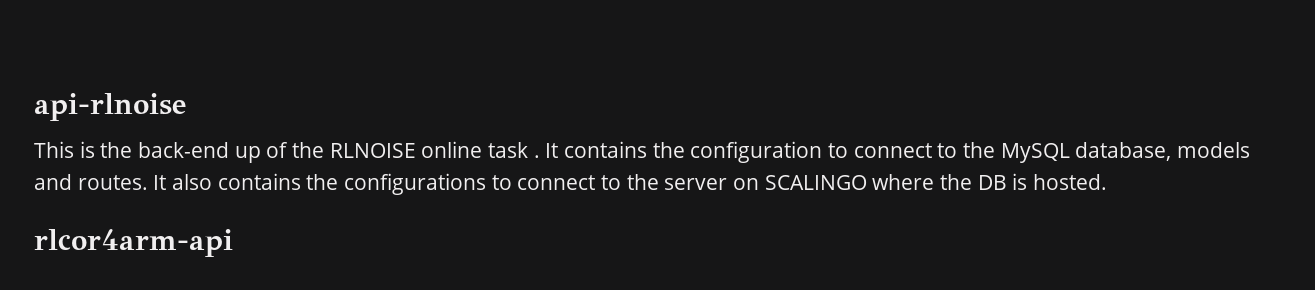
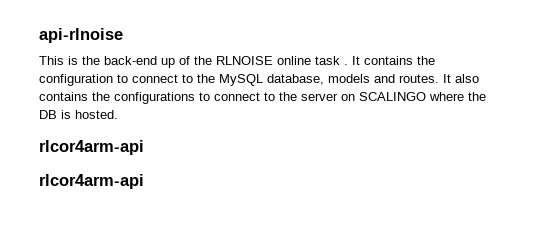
  It also contains the configurations to connect to the server on SCALINGO where the DB is hosted.
+ rlcor4arm-api

